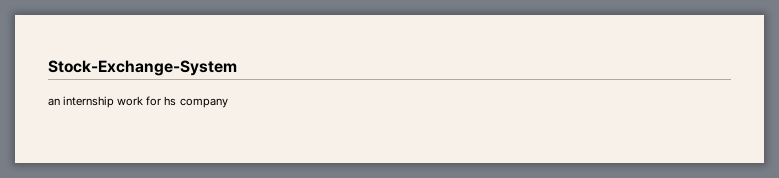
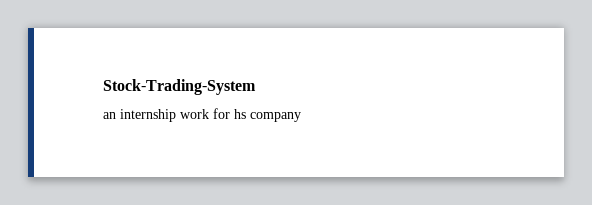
- Stock-Exchange-System
+ Stock-Trading-System

